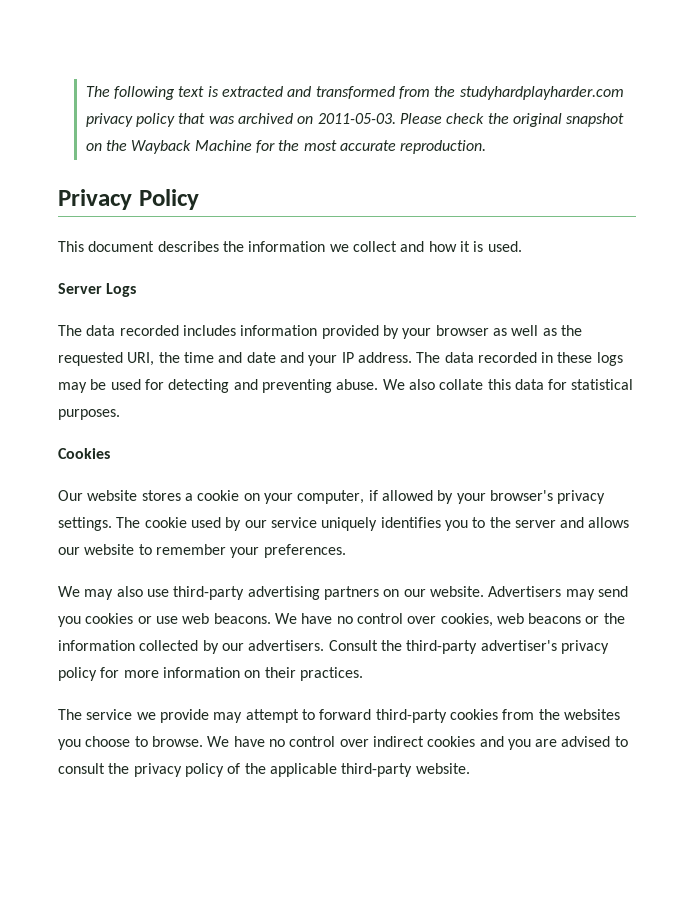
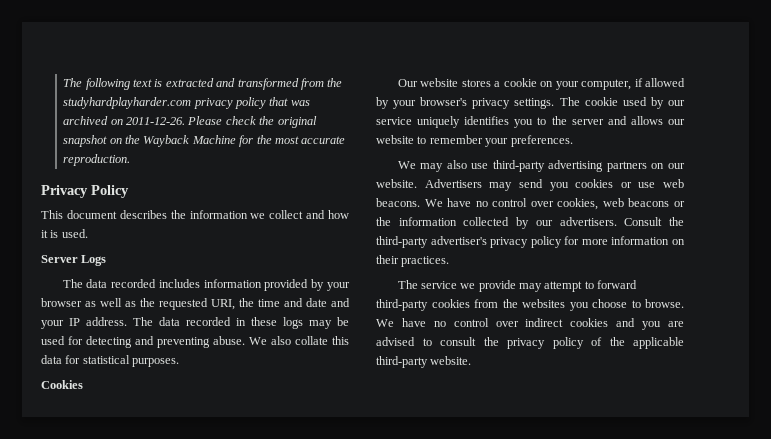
- The following text is extracted and transformed from the studyhardplayharder.com privacy policy that was archived on 2011-05-03.
+ The following text is extracted and transformed from the studyhardplayharder.com privacy policy that was archived on 2011-12-26.

